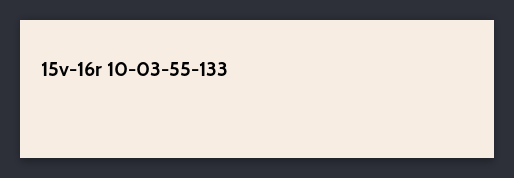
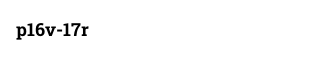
- 15v-16r 10-03-55-133
+ p16v-17r

